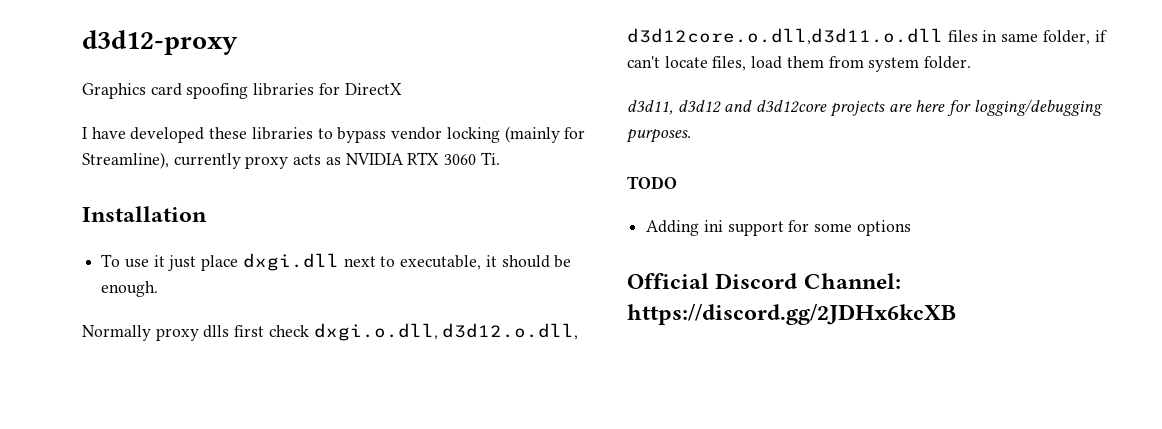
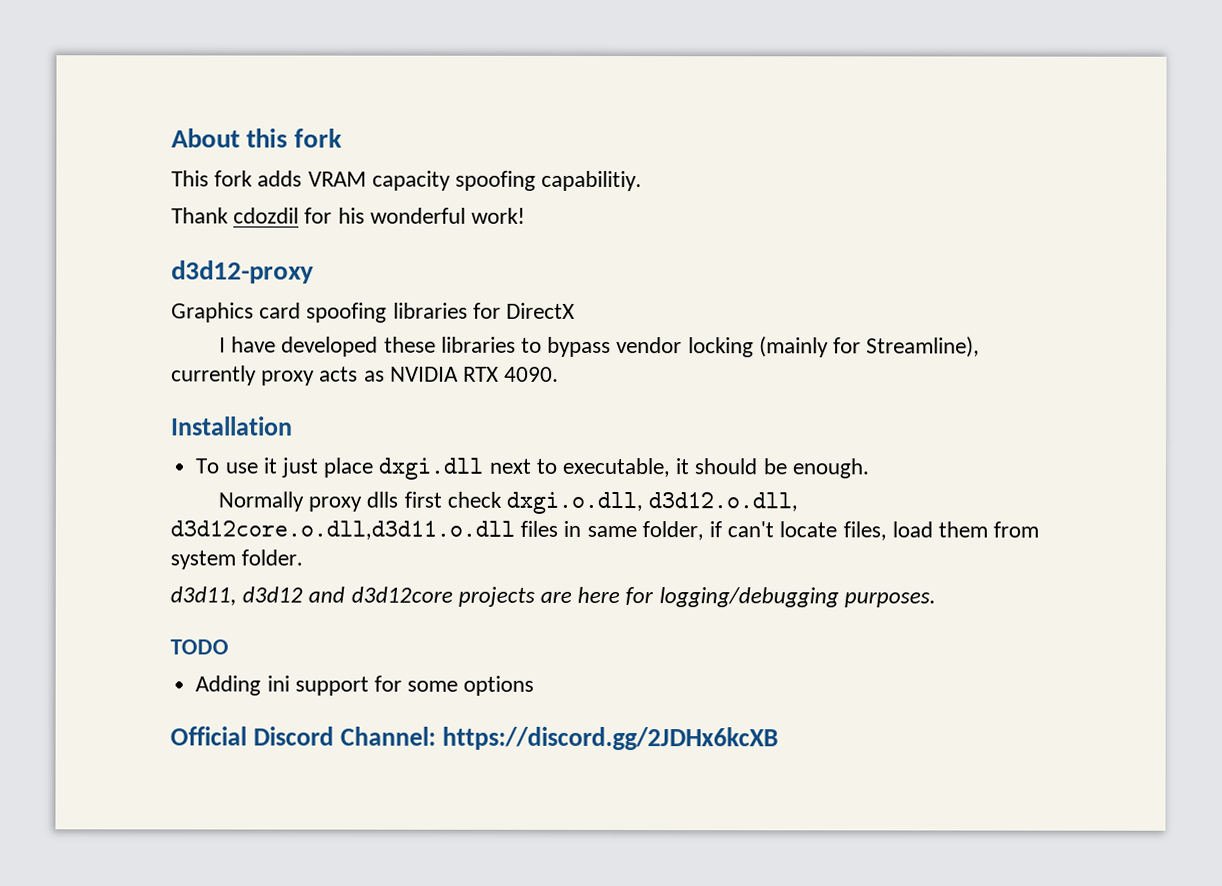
+ About this fork
+ This fork adds VRAM capacity spoofing capabilitiy.
+ Thank cdozdil for his wonderful work!
- I have developed these libraries to bypass vendor locking (mainly for Streamline), currently proxy acts as NVIDIA RTX 3060 Ti.
+ I have developed these libraries to bypass vendor locking (mainly for Streamline), currently proxy acts as NVIDIA RTX 4090.

